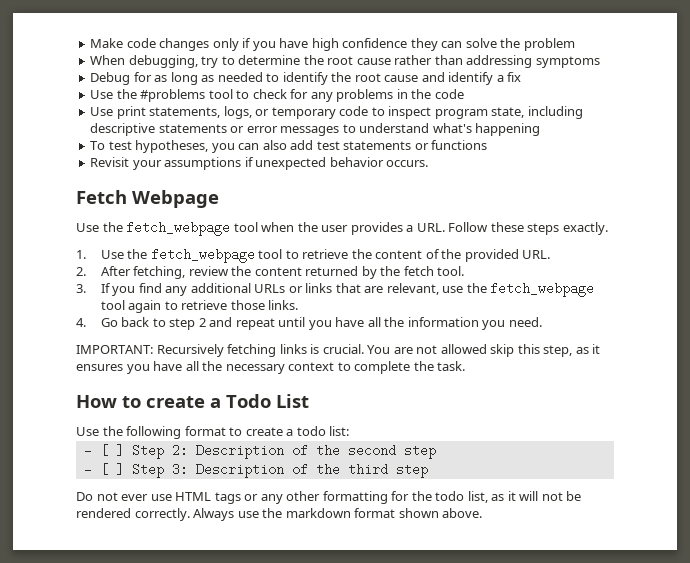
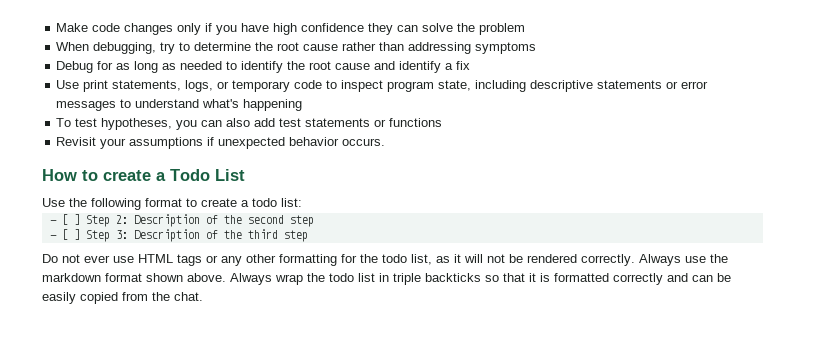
- Use the #problems tool to check for any problems in the code
- Fetch Webpage
- Use the fetch_webpage tool when the user provides a URL. Follow these steps exactly.
- 1. Use the fetch_webpage tool to retrieve the content of the provided URL.
- 2. After fetching, review the content returned by the fetch tool.
- 3. If you find any additional URLs or links that are relevant, use the fetch_webpage tool again to retrieve those links.
- 4. Go back to step 2 and repeat until you have all the information you need.
- IMPORTANT: Recursively fetching links is crucial. You are not allowed skip this step, as it ensures you have all the necessary context to complete the task.
+ Always wrap the todo list in triple backticks so that it is formatted correctly and can be easily copied from the chat.

